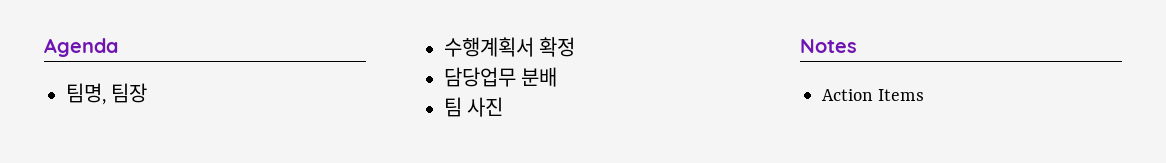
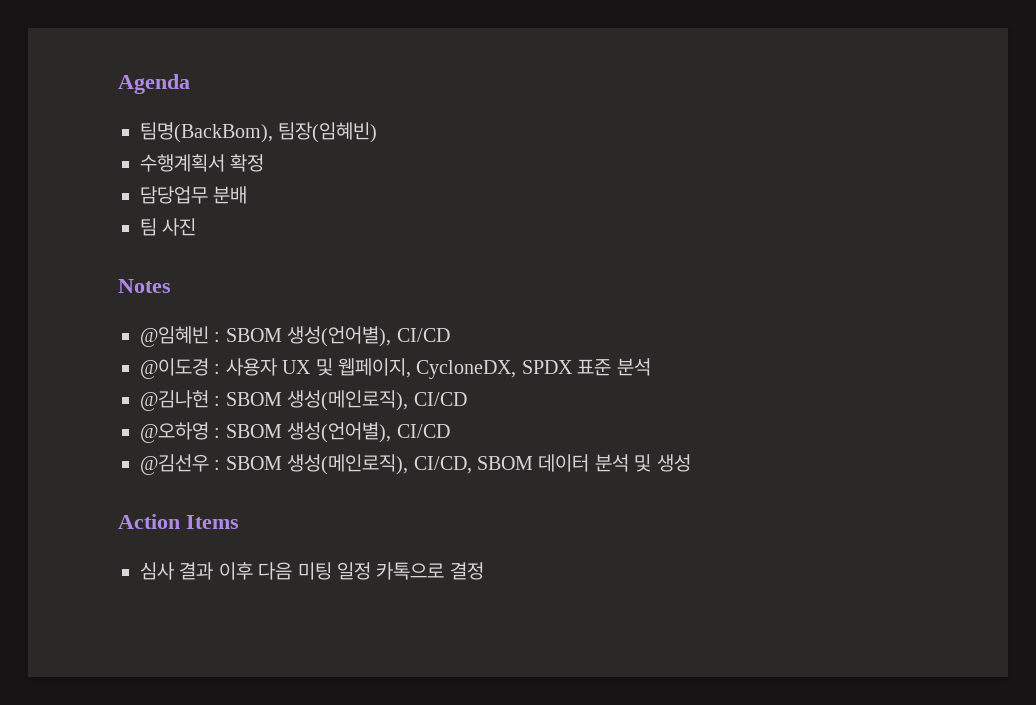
- 팀명, 팀장
+ 팀명(BackBom), 팀장(임혜빈)
+ @임혜빈 : SBOM 생성(언어별), CI/CD
+ @이도경 : 사용자 UX 및 웹페이지, CycloneDX, SPDX 표준 분석
+ @김나현 : SBOM 생성(메인로직), CI/CD
+ @오하영 : SBOM 생성(언어별), CI/CD
+ @김선우 : SBOM 생성(메인로직), CI/CD, SBOM 데이터 분석 및 생성
  Action Items
+ 심사 결과 이후 다음 미팅 일정 카톡으로 결정

